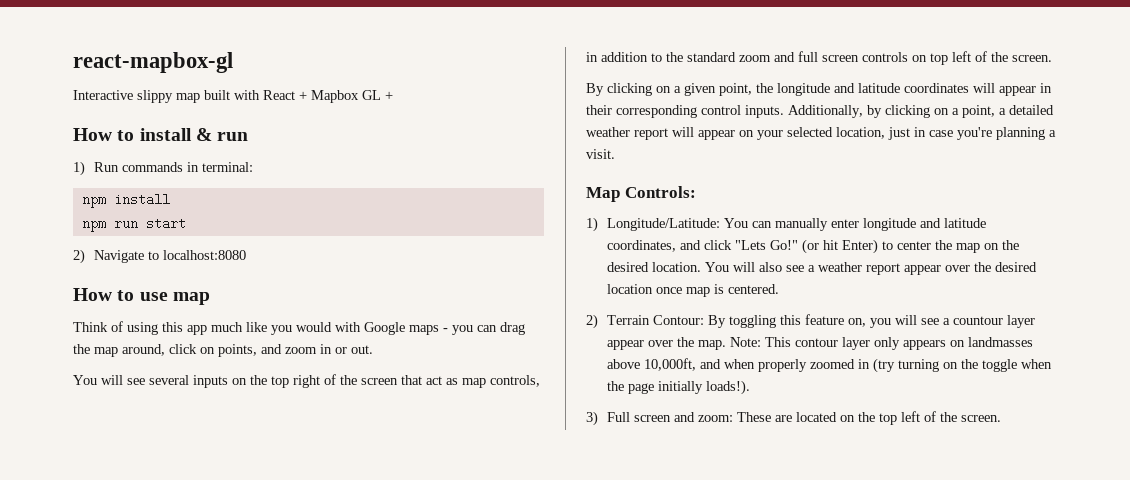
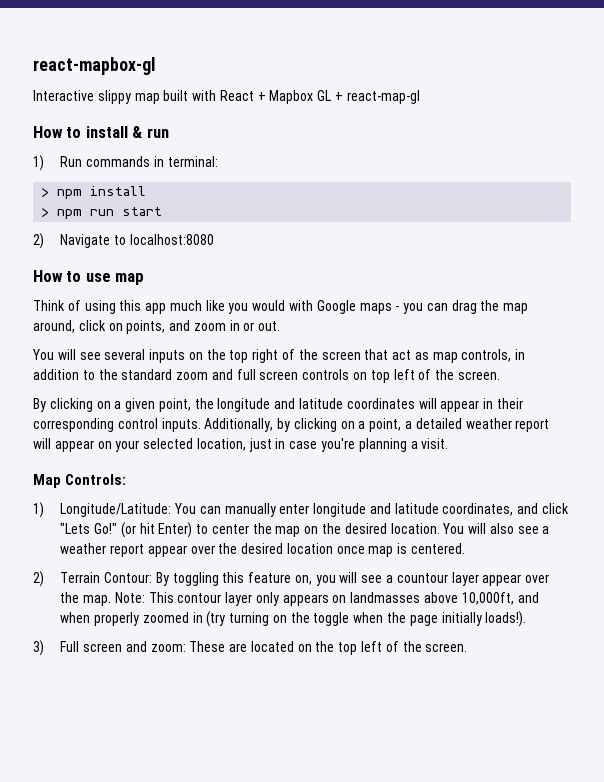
- Interactive slippy map built with React + Mapbox GL +
+ Interactive slippy map built with React + Mapbox GL + react-map-gl
- npm install
+ > npm install
- npm run start
+ > npm run start

